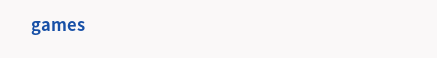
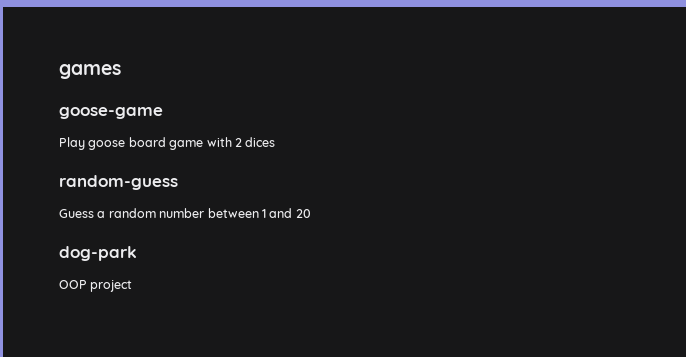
+ goose-game
+ Play goose board game with 2 dices
+ random-guess
+ Guess a random number between 1 and 20
+ dog-park
+ OOP project

